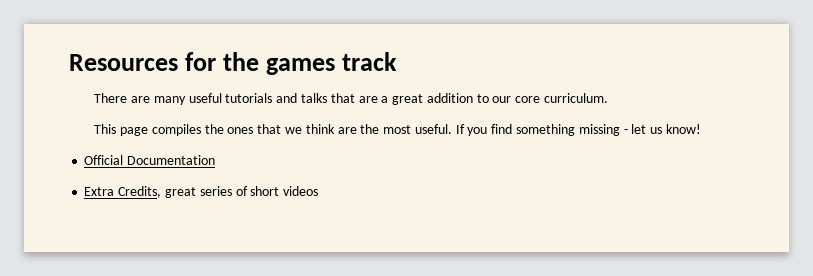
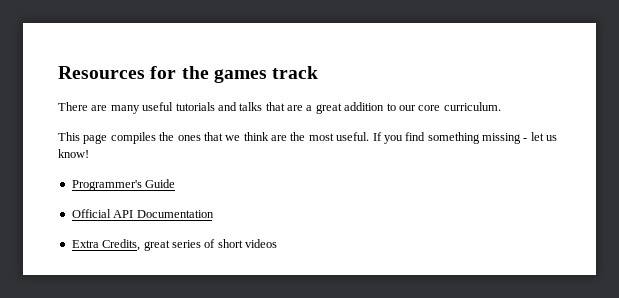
+ Programmer's Guide
- Official Documentation
+ Official API Documentation

